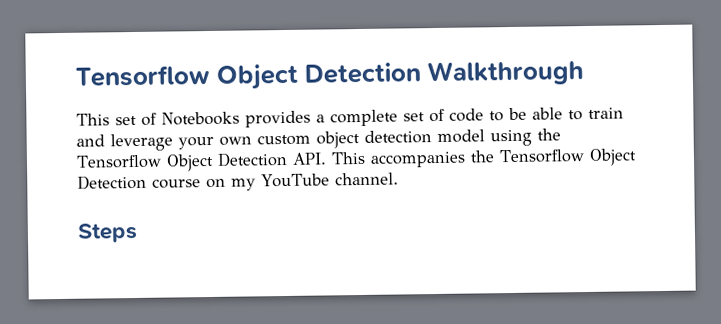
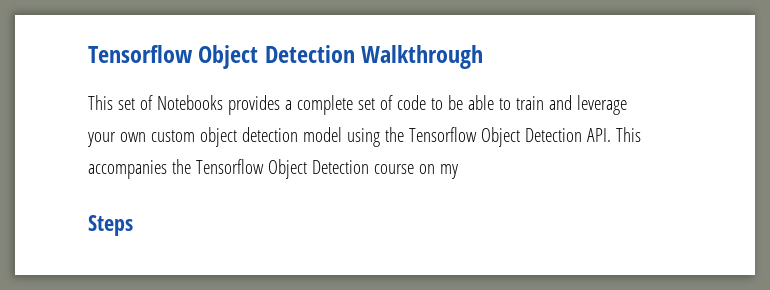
- This set of Notebooks provides a complete set of code to be able to train and leverage your own custom object detection model using the Tensorflow Object Detection API. This accompanies the Tensorflow Object Detection course on my YouTube channel.
+ This set of Notebooks provides a complete set of code to be able to train and leverage your own custom object detection model using the Tensorflow Object Detection API. This accompanies the Tensorflow Object Detection course on my

